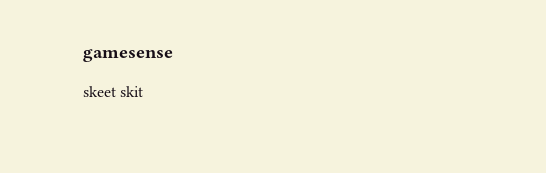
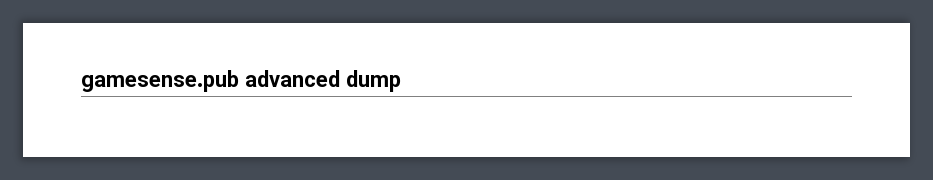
- gamesense
- skeet skit
+ gamesense.pub advanced dump

